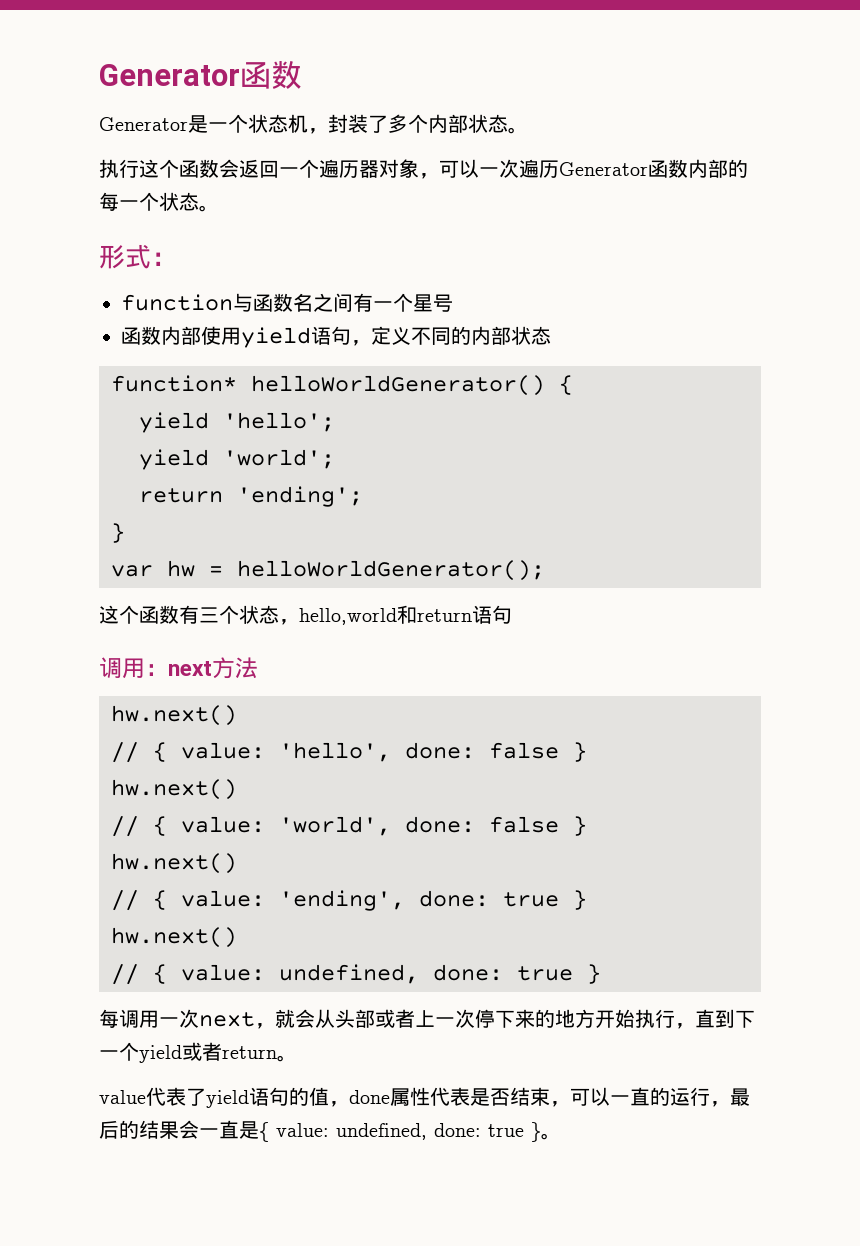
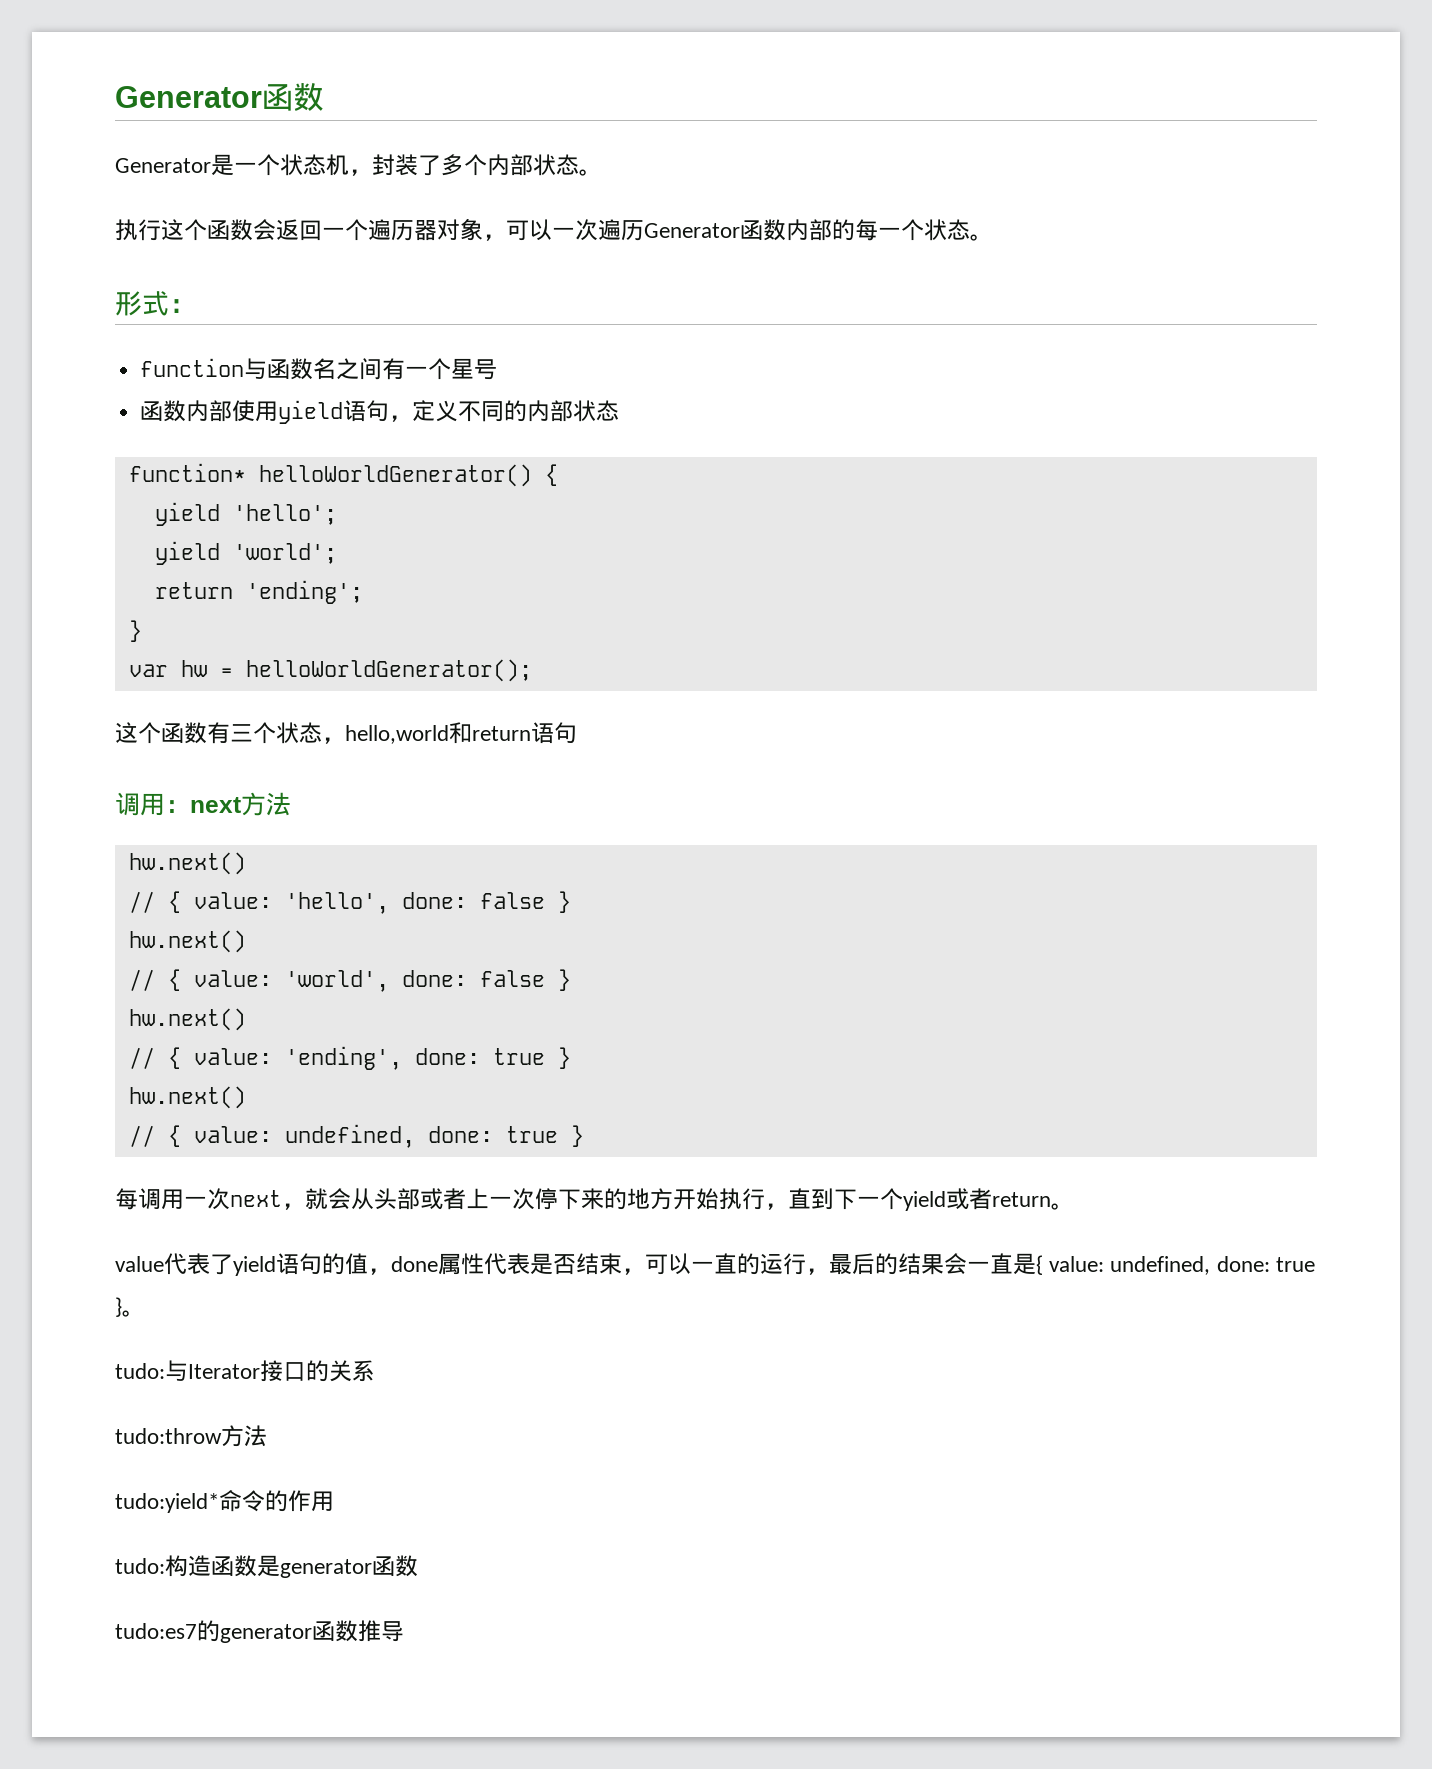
+ tudo:与Iterator接口的关系
+ tudo:throw方法
+ tudo:yield*命令的作用
+ tudo:构造函数是generator函数
+ tudo:es7的generator函数推导

